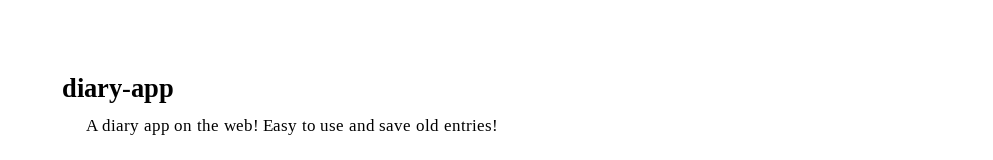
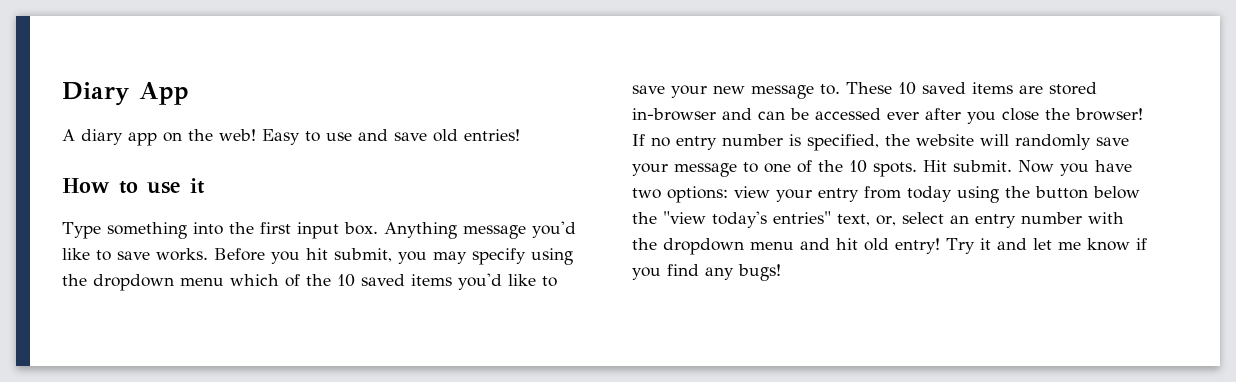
- diary-app
+ Diary App
+ How to use it
+ Type something into the first input box. Anything message you'd like to save works. Before you hit submit, you may specify using the dropdown menu which of the 10 saved items you'd like to save your new message to. These 10 saved items are stored in-browser and can be accessed ever after you close the browser! If no entry number is specified, the website will randomly save your message to one of the 10 spots. Hit submit. Now you have two options: view your entry from today using the button below the "view today's entries" text, or, select an entry number with the dropdown menu and hit old entry! Try it and let me know if you find any bugs!

